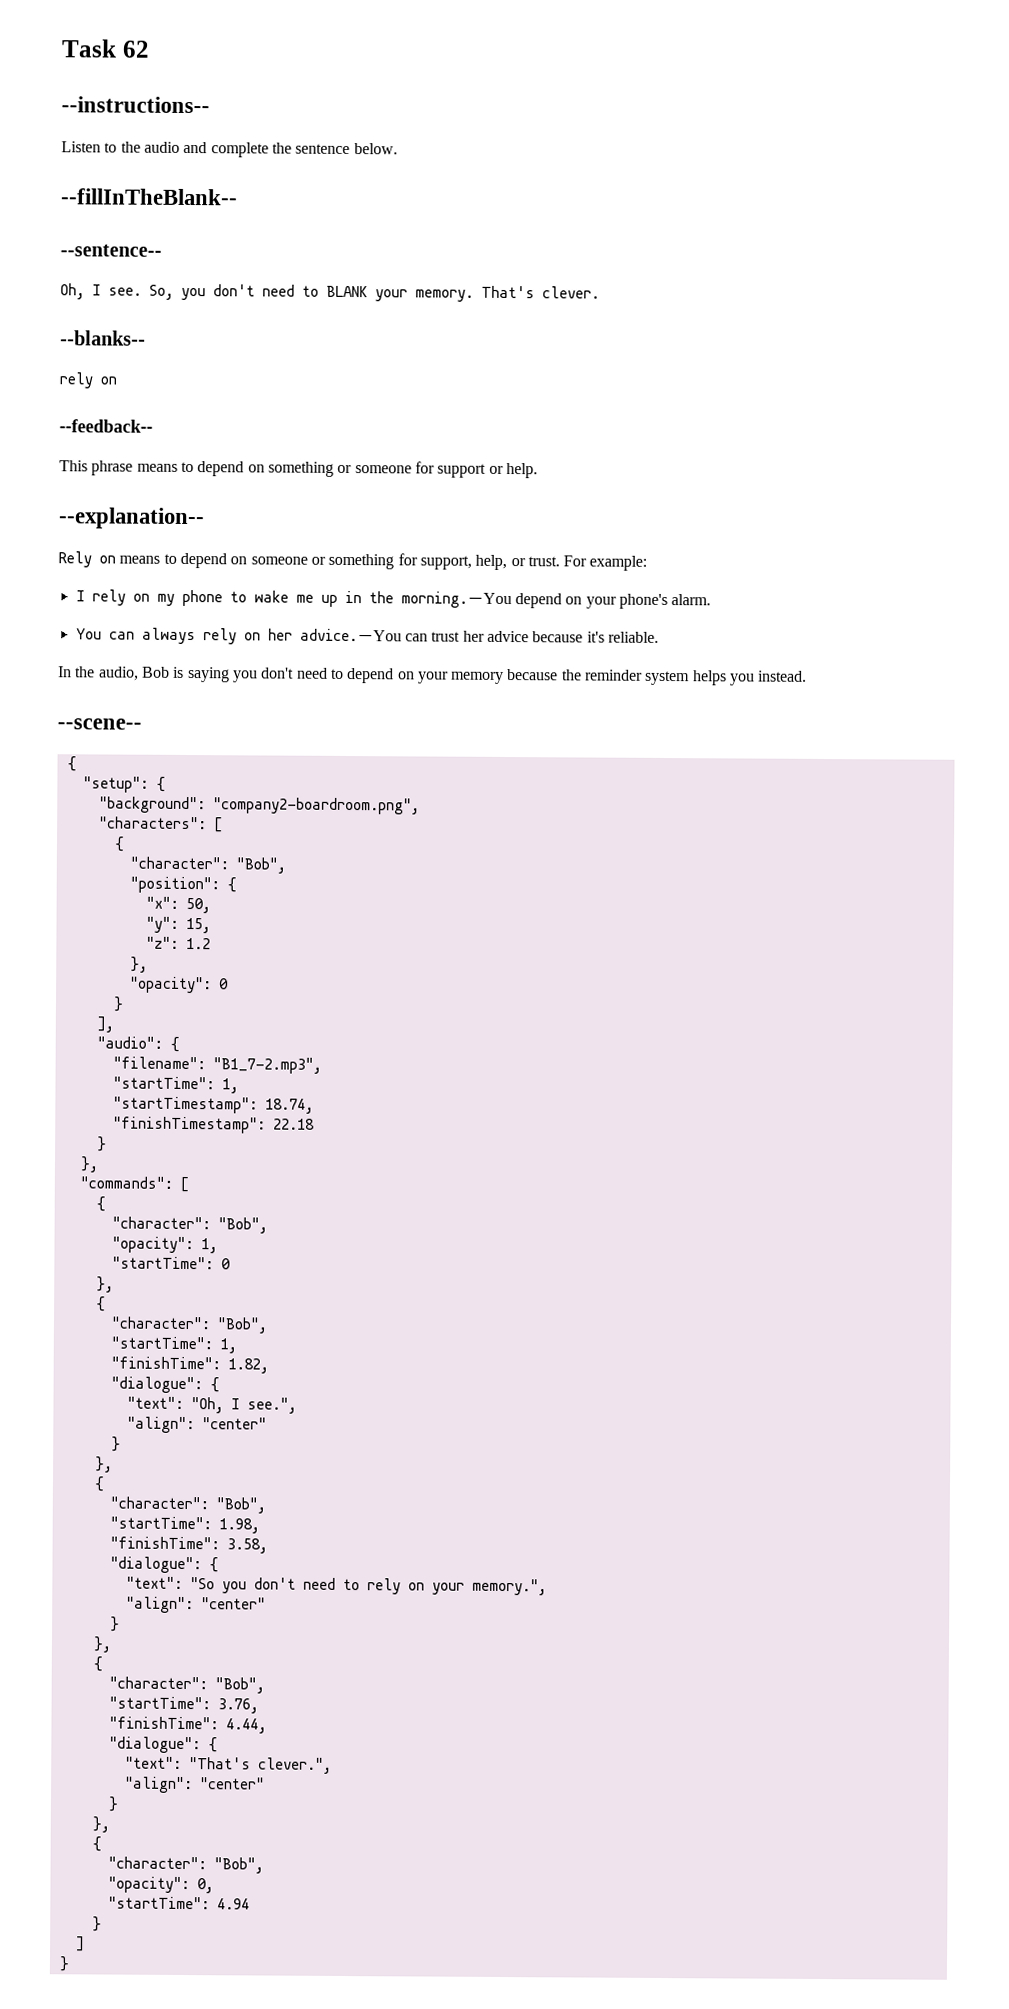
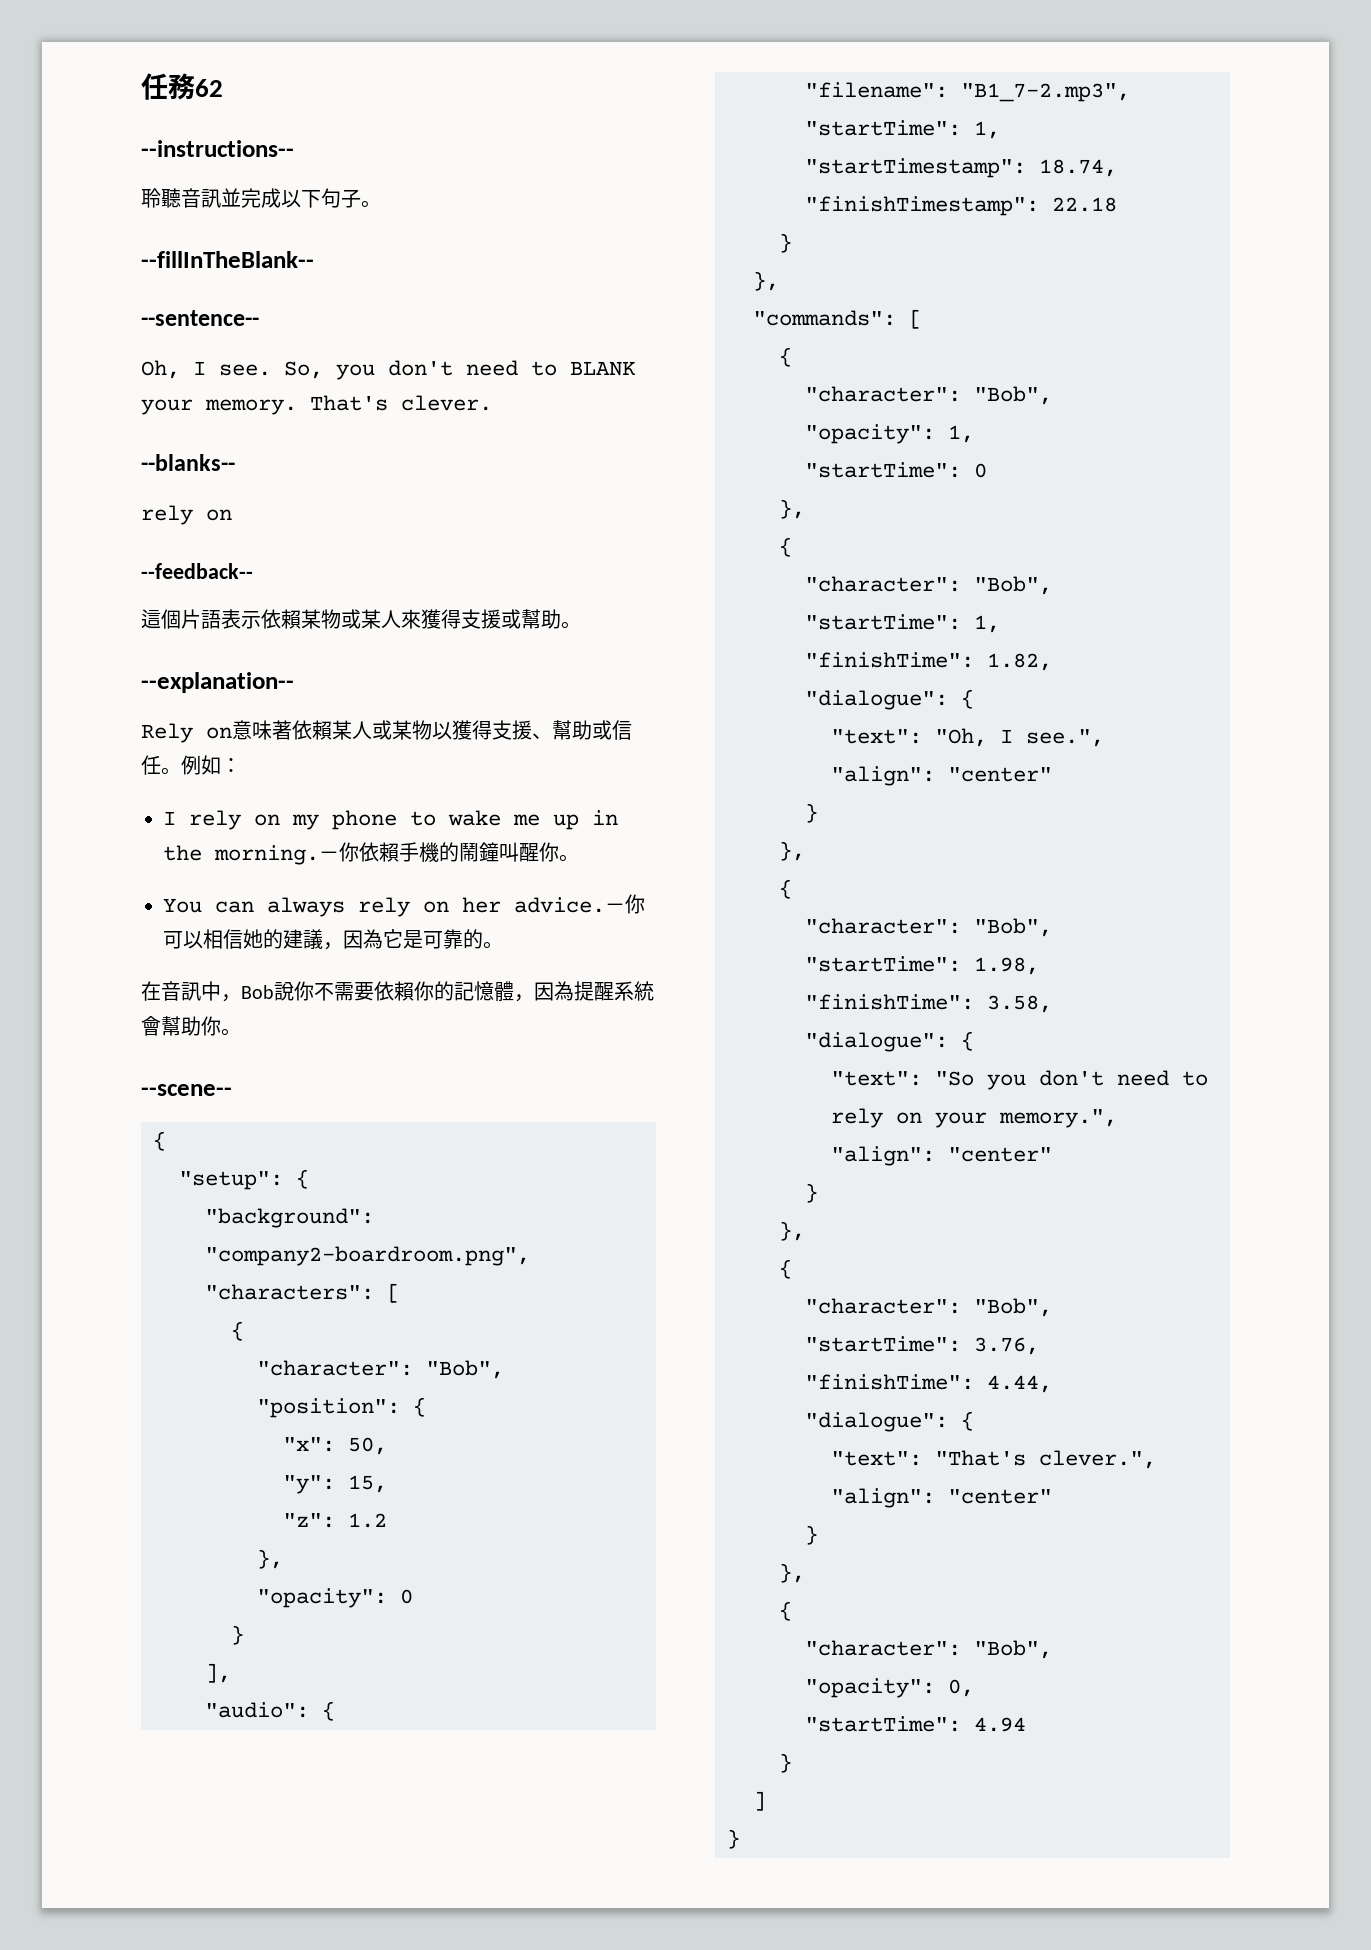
- Task 62
+ 任務62
- Listen to the audio and complete the sentence below.
+ 聆聽音訊並完成以下句子。
- This phrase means to depend on something or someone for support or help.
+ 這個片語表示依賴某物或某人來獲得支援或幫助。
  --explanation--
- Rely on means to depend on someone or something for support, help, or trust. For example:
+ Rely on意味著依賴某人或某物以獲得支援、幫助或信任。例如：
- －You depend on your phone's alarm.
+ －你依賴手機的鬧鐘叫醒你。
- －You can trust her advice because it's reliable.
- In the audio, Bob is saying you don't need to depend on your memory because the reminder system helps you instead.
+ －你可以相信她的建議，因為它是可靠的。
+ 在音訊中，Bob說你不需要依賴你的記憶體，因為提醒系統會幫助你。

